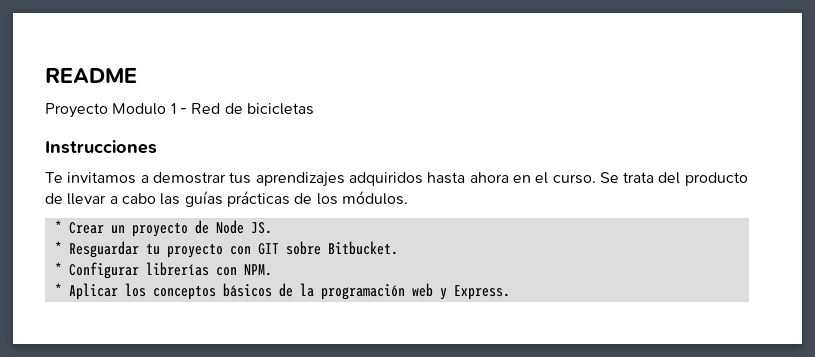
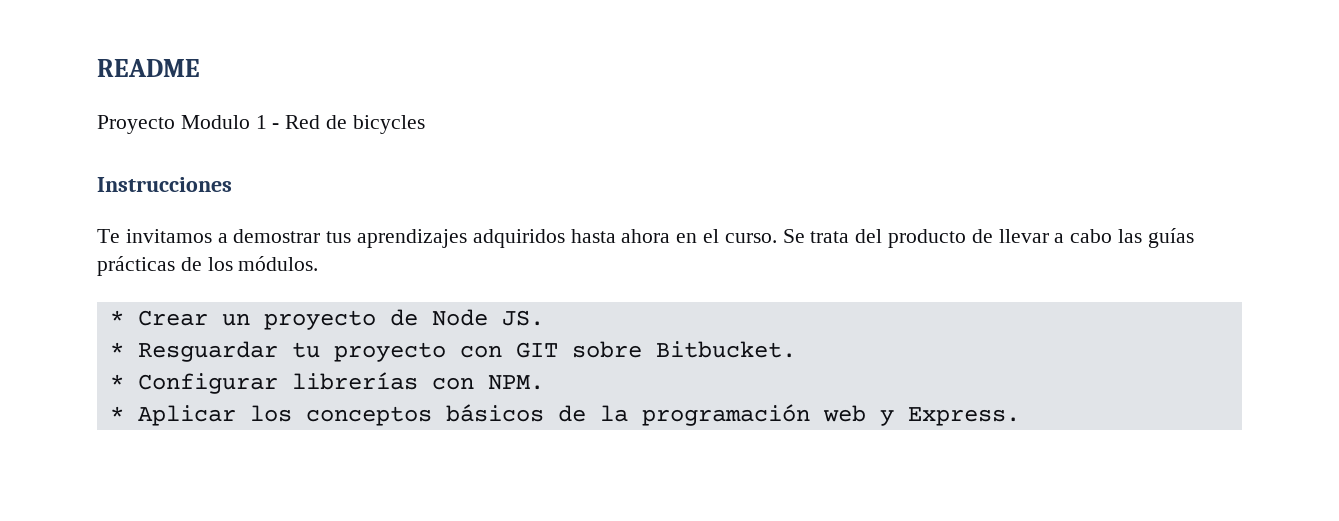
- Proyecto Modulo 1 - Red de bicicletas
+ Proyecto Modulo 1 - Red de bicycles

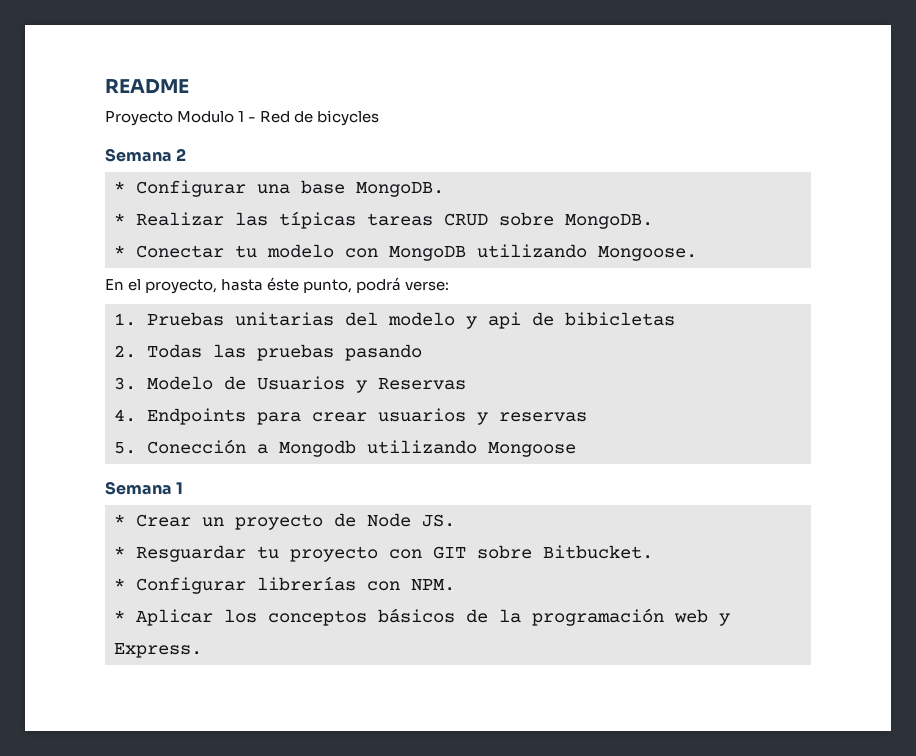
- Instrucciones
- Te invitamos a demostrar tus aprendizajes adquiridos hasta ahora en el curso. Se trata del producto de llevar a cabo las guías prácticas de los módulos.
+ Semana 2
+ * Configurar una base MongoDB.
+ * Realizar las típicas tareas CRUD sobre MongoDB.
+ * Conectar tu modelo con MongoDB utilizando Mongoose.
+ En el proyecto, hasta éste punto, podrá verse:
+ 1. Pruebas unitarias del modelo y api de bibicletas
+ 2. Todas las pruebas pasando
+ 3. Modelo de Usuarios y Reservas
+ 4. Endpoints para crear usuarios y reservas
+ 5. Conección a Mongodb utilizando Mongoose
+ Semana 1

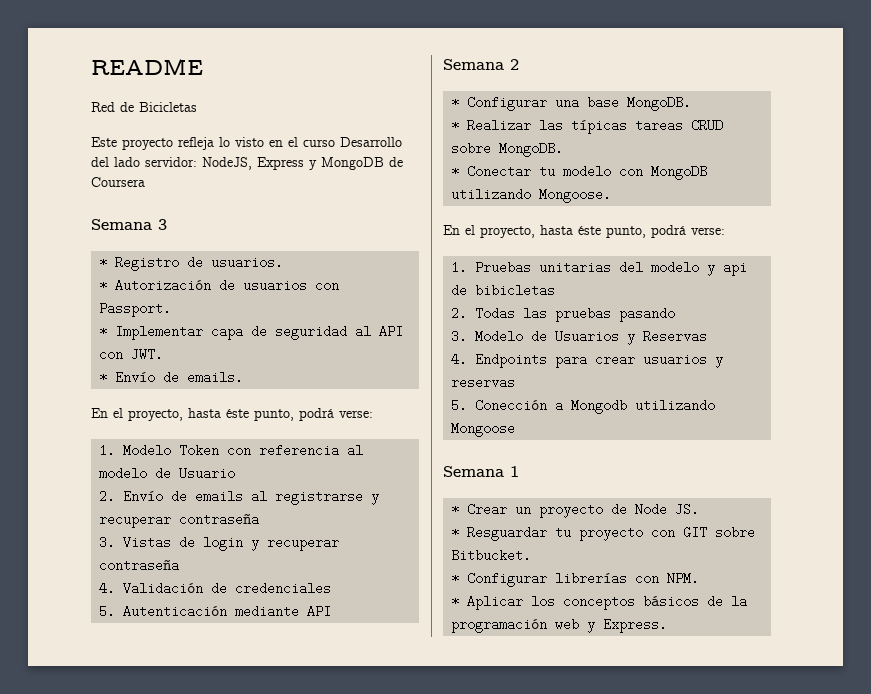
- Proyecto Modulo 1 - Red de bicycles
+ Red de Bicicletas
+ Este proyecto refleja lo visto en el curso Desarrollo del lado servidor: NodeJS, Express y MongoDB de Coursera
+ Semana 3
+ * Registro de usuarios.
+ * Autorización de usuarios con Passport.
+ * Implementar capa de seguridad al API con JWT.
+ * Envío de emails.
+ En el proyecto, hasta éste punto, podrá verse:
+ 1. Modelo Token con referencia al modelo de Usuario
+ 2. Envío de emails al registrarse y recuperar contraseña
+ 3. Vistas de login y recuperar contraseña
+ 4. Validación de credenciales
+ 5. Autenticación mediante API

